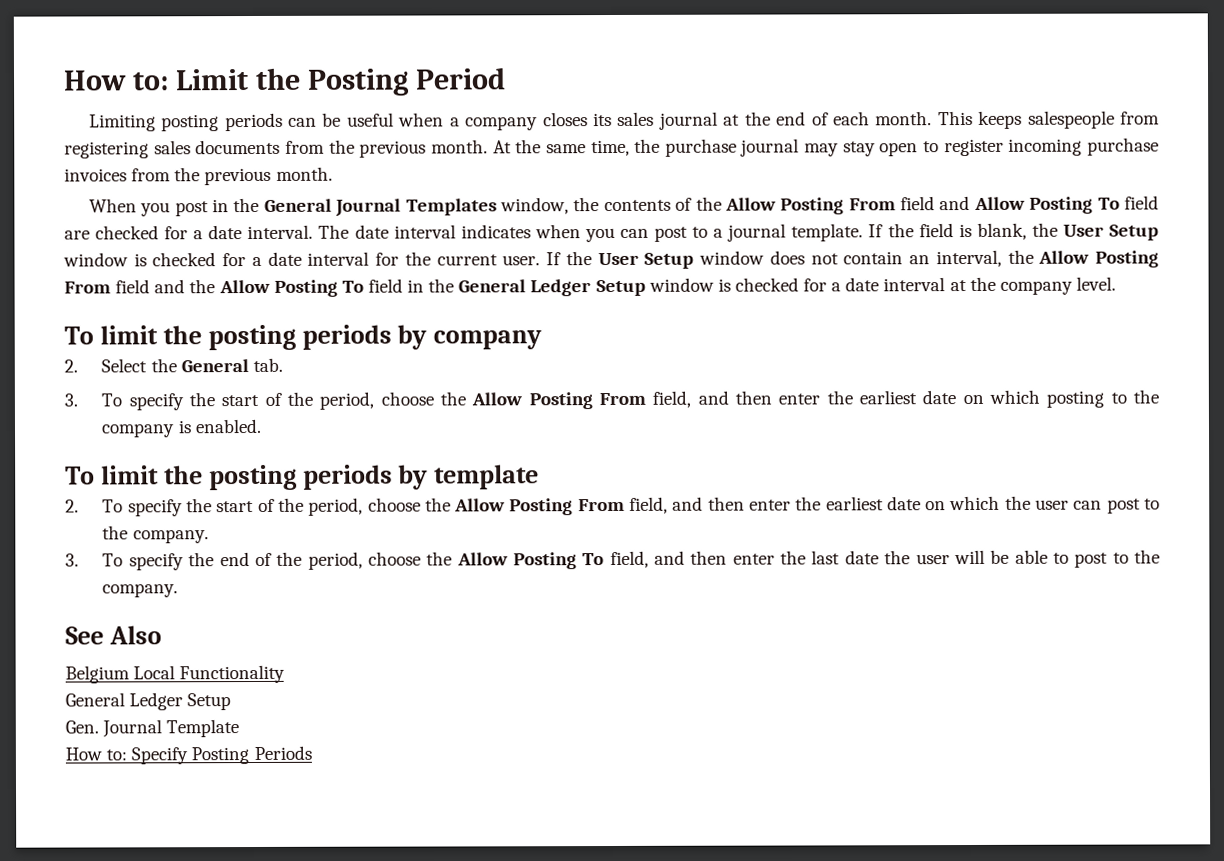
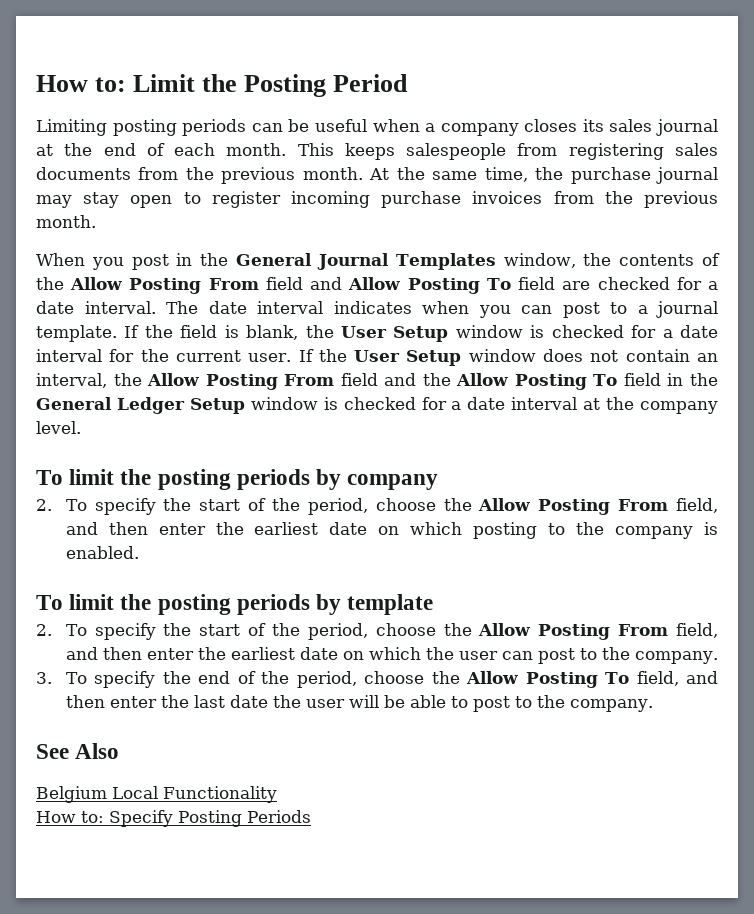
- 2. Select the General tab.
- 3. To specify the start of the period, choose the Allow Posting From field, and then enter the earliest date on which posting to the company is enabled.
+ 2. To specify the start of the period, choose the Allow Posting From field, and then enter the earliest date on which posting to the company is enabled.
  Belgium Local Functionality
- General Ledger Setup
- Gen. Journal Template

